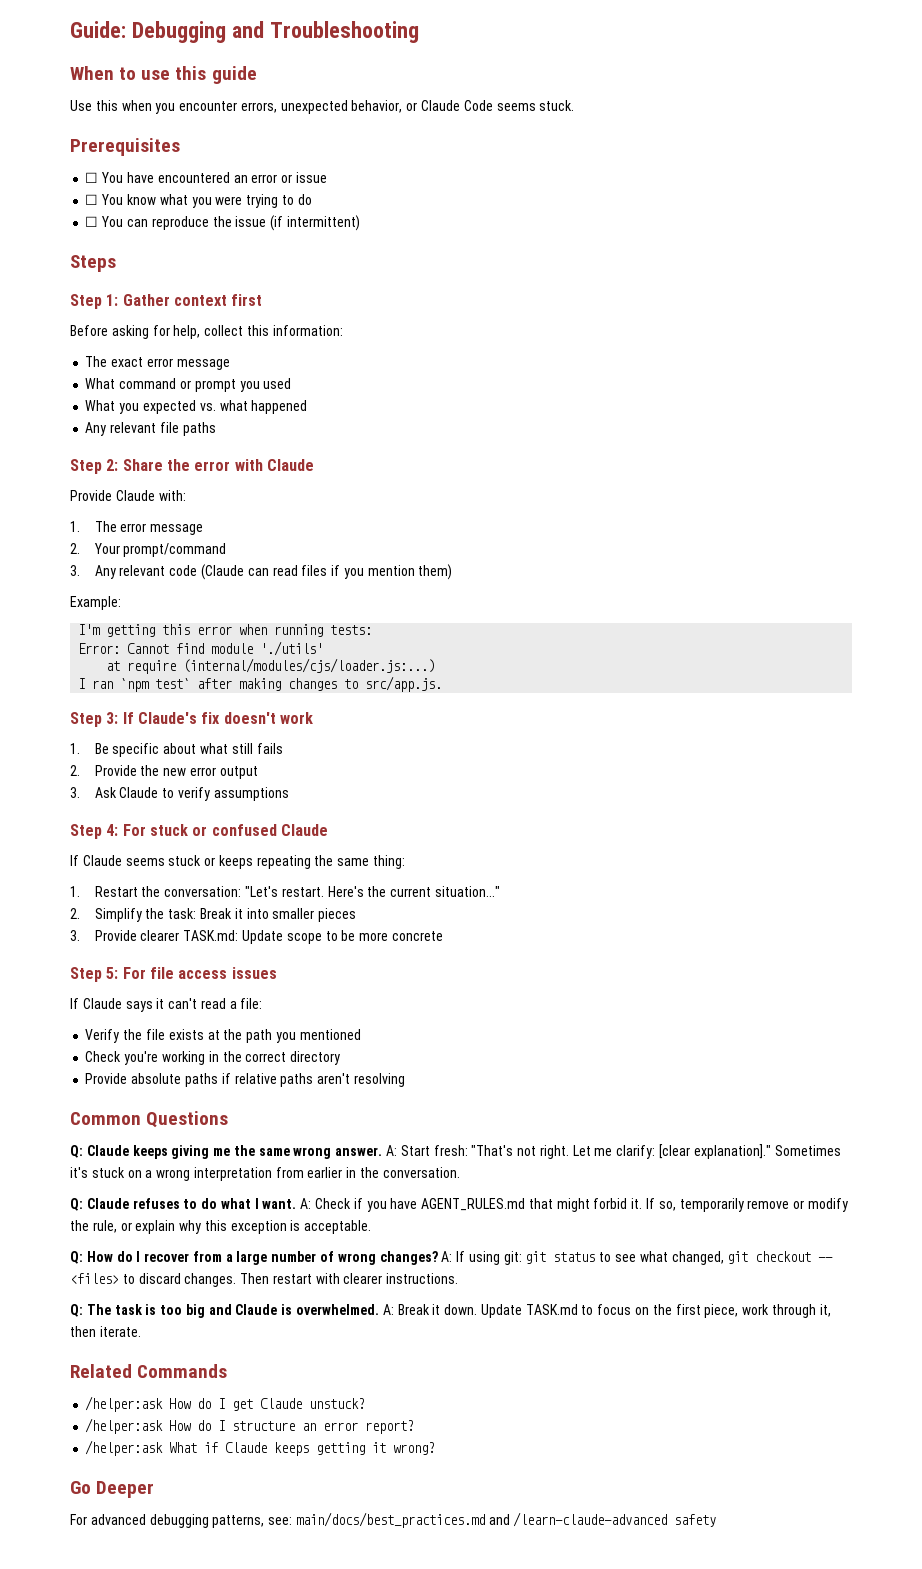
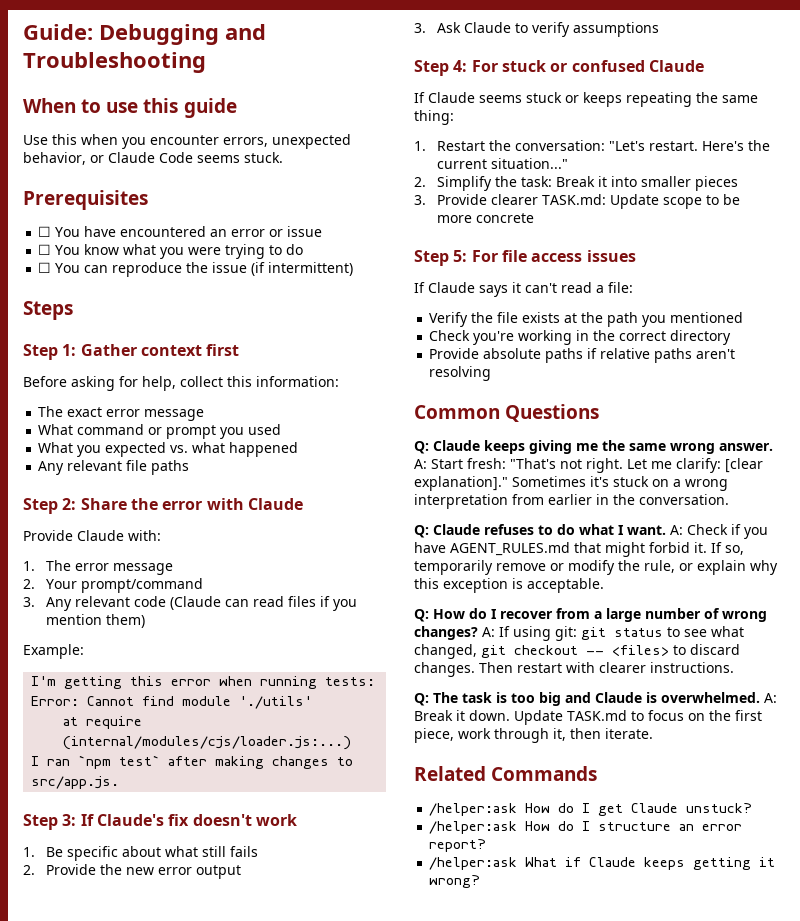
- Go Deeper
- For advanced debugging patterns, see: main/docs/best_practices.md and /learn-claude-advanced safety

